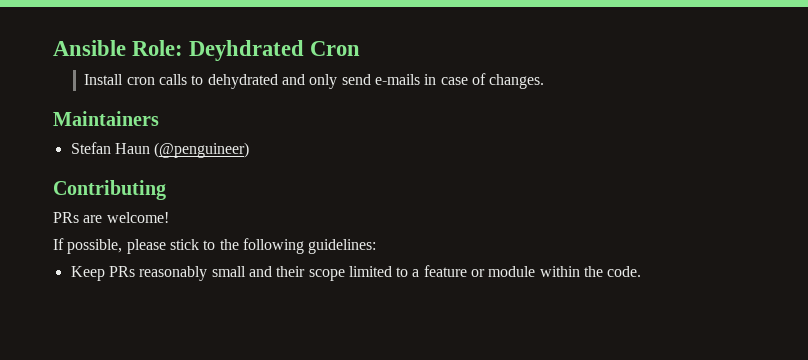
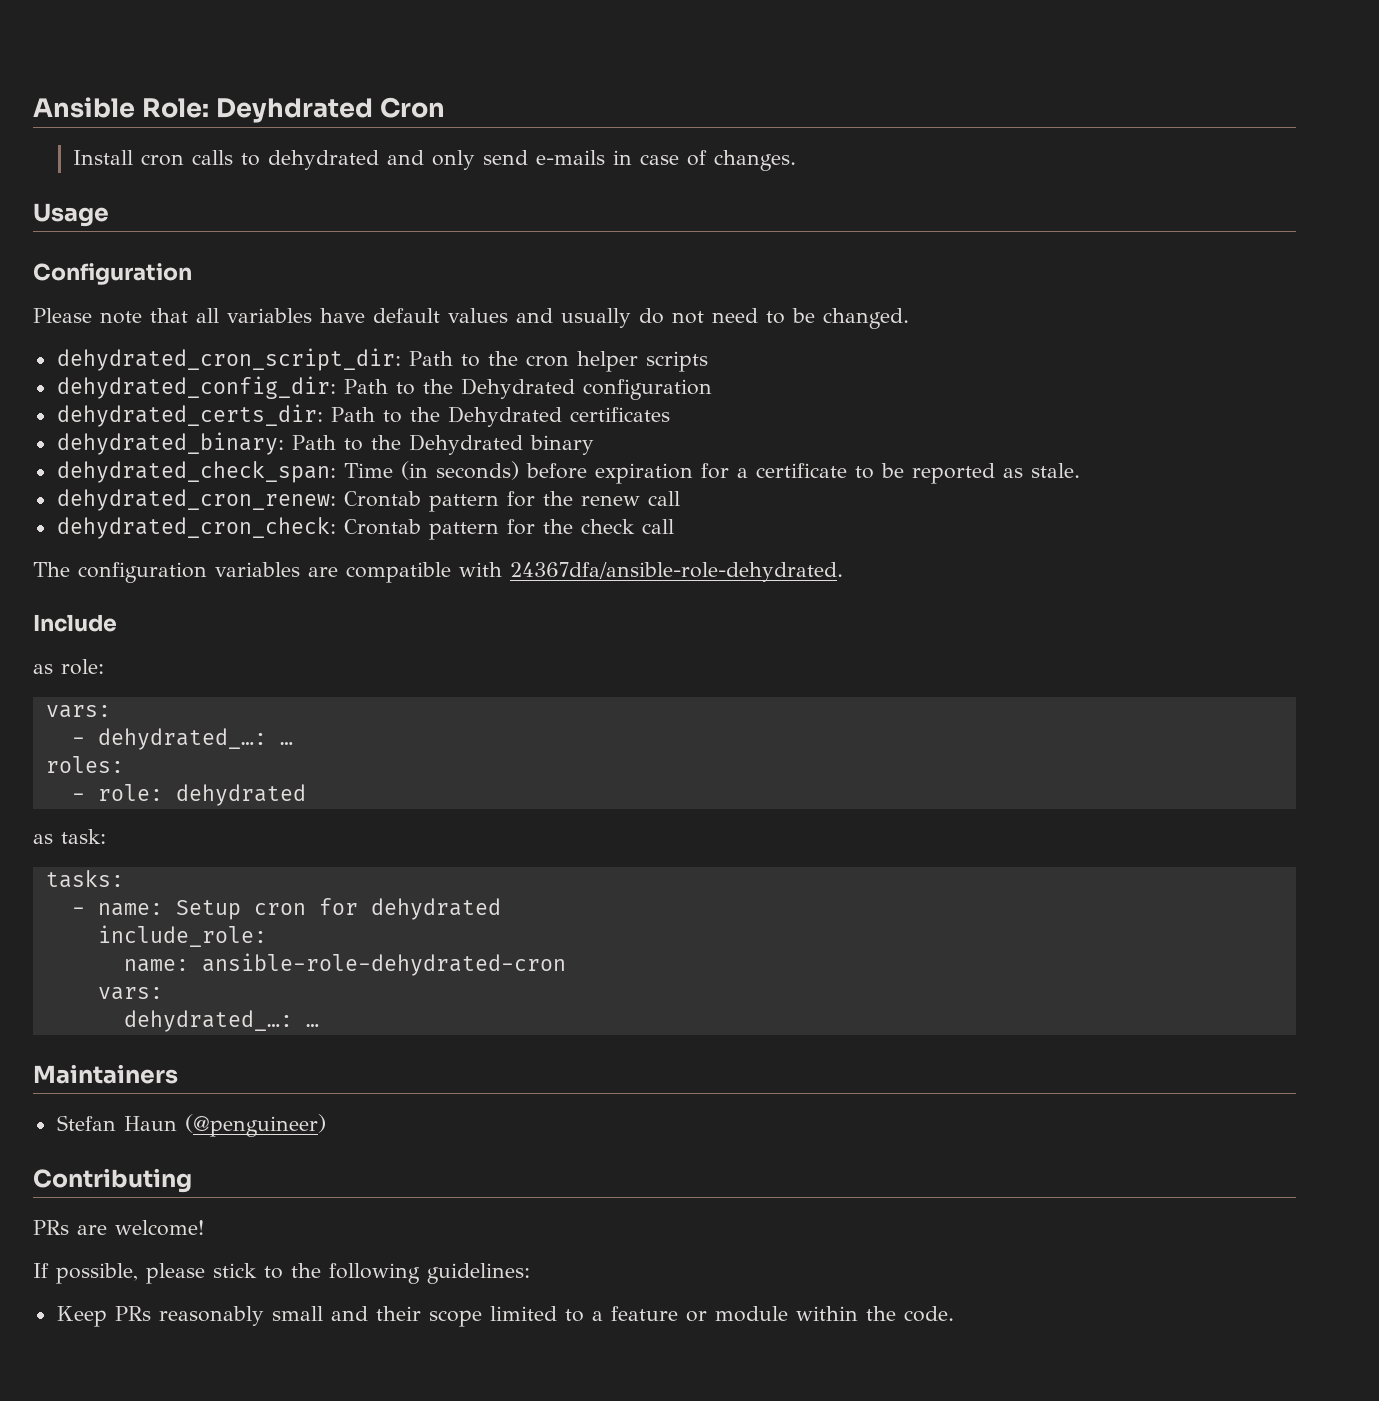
+ Usage
+ Configuration
+ Please note that all variables have default values and usually do not need to be changed.
+ dehydrated_cron_script_dir: Path to the cron helper scripts
+ dehydrated_config_dir: Path to the Dehydrated configuration
+ dehydrated_certs_dir: Path to the Dehydrated certificates
+ dehydrated_binary: Path to the Dehydrated binary
+ dehydrated_check_span: Time (in seconds) before expiration for a certificate to be reported as stale.
+ dehydrated_cron_renew: Crontab pattern for the renew call
+ dehydrated_cron_check: Crontab pattern for the check call
+ The configuration variables are compatible with 24367dfa/ansible-role-dehydrated.
+ Include
+ as role:
+ vars:
+ - dehydrated_…: …
+ roles:
+ - role: dehydrated
+ as task:
+ tasks:
+ - name: Setup cron for dehydrated
+ include_role:
+ name: ansible-role-dehydrated-cron
+ vars:
+ dehydrated_…: …

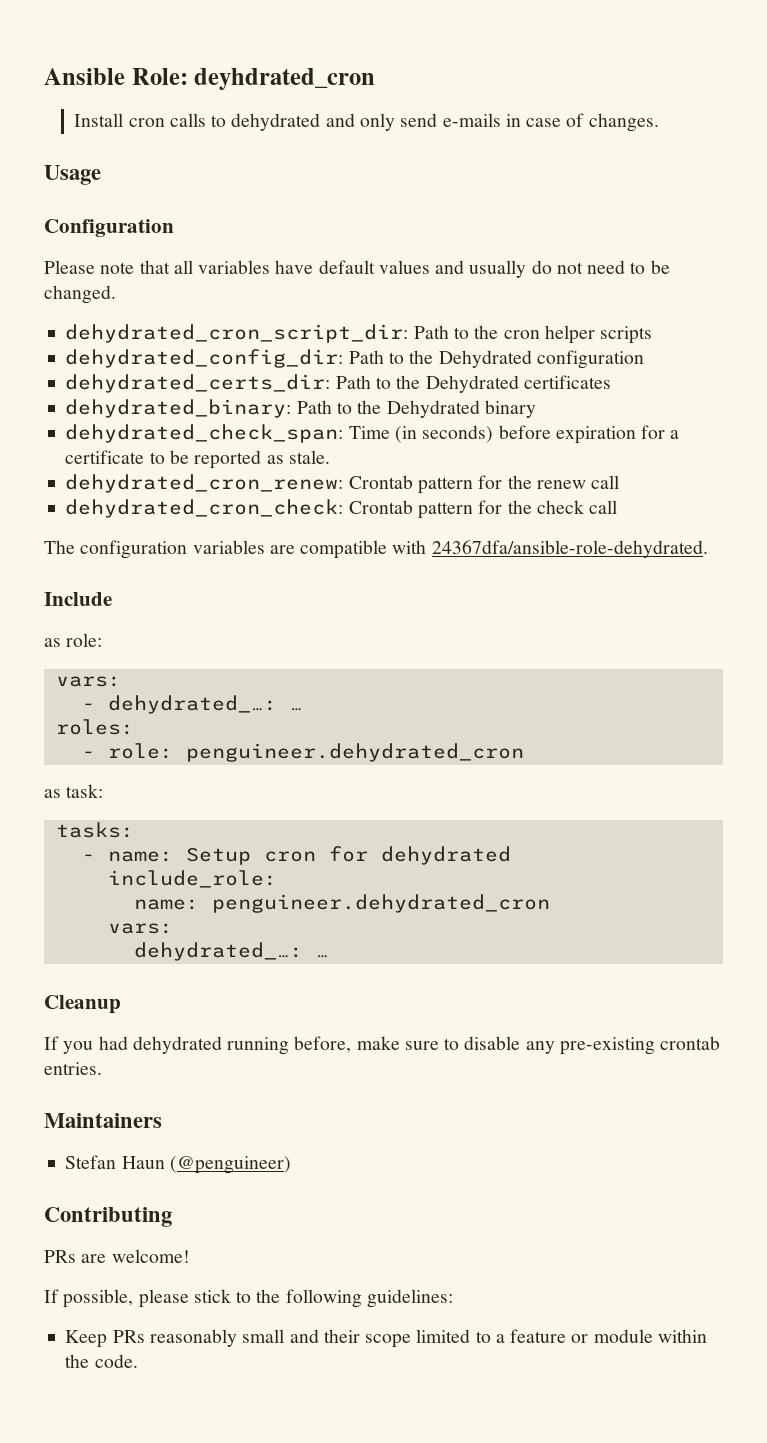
- Ansible Role: Deyhdrated Cron
+ Ansible Role: deyhdrated_cron
- - role: dehydrated
+ - role: penguineer.dehydrated_cron
- name: ansible-role-dehydrated-cron
+ name: penguineer.dehydrated_cron
+ Cleanup
+ If you had dehydrated running before, make sure to disable any pre-existing crontab entries.

